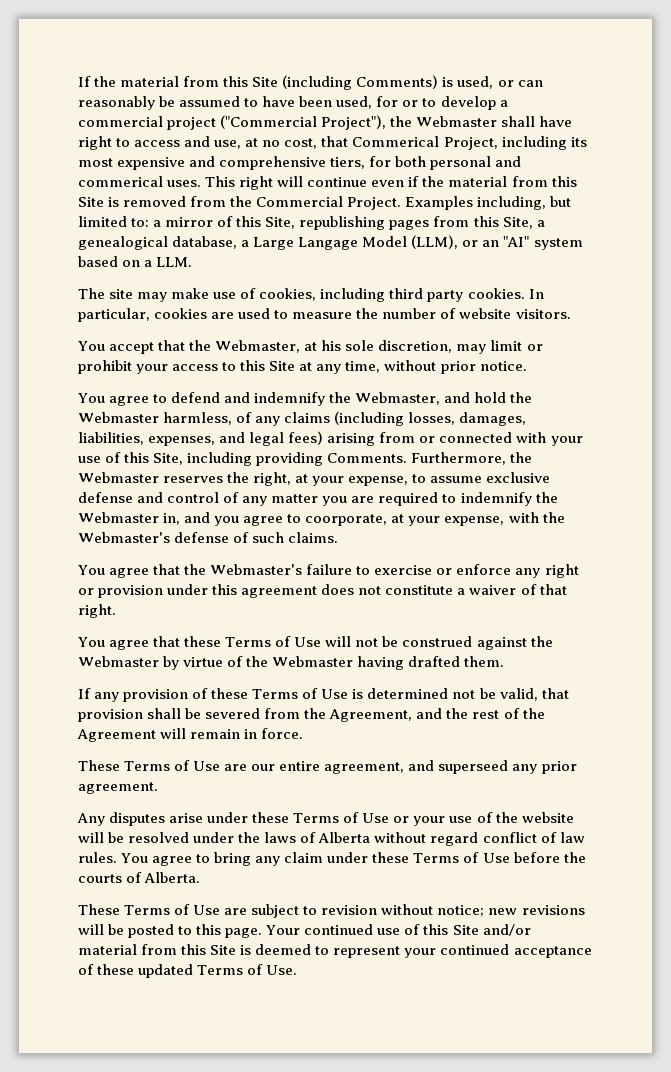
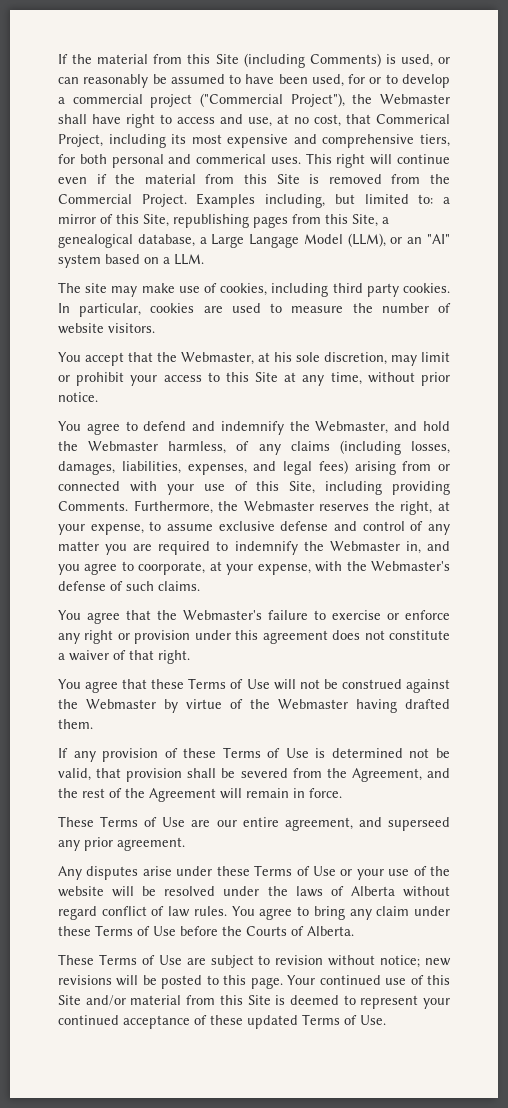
- You agree to bring any claim under these Terms of Use before the courts of Alberta.
+ You agree to bring any claim under these Terms of Use before the Courts of Alberta.

